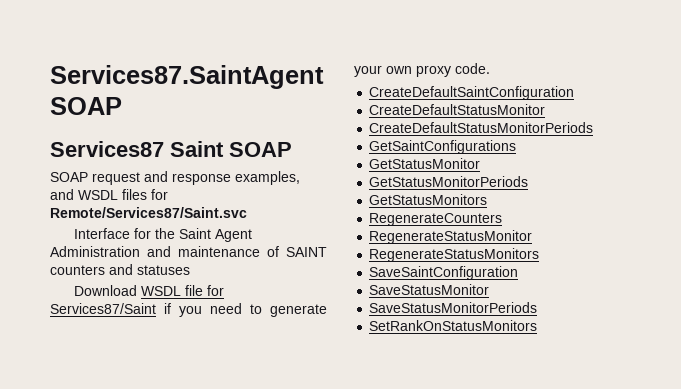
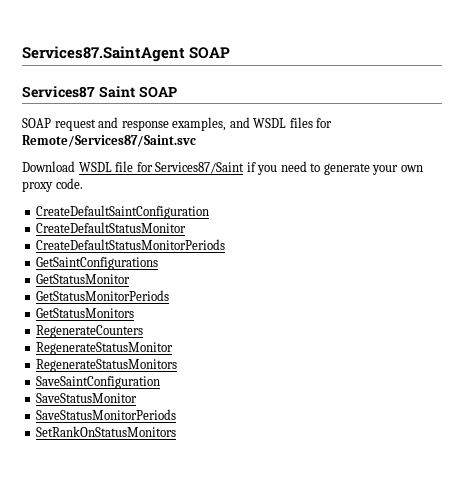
- Interface for the Saint Agent Administration and maintenance of SAINT counters and statuses

